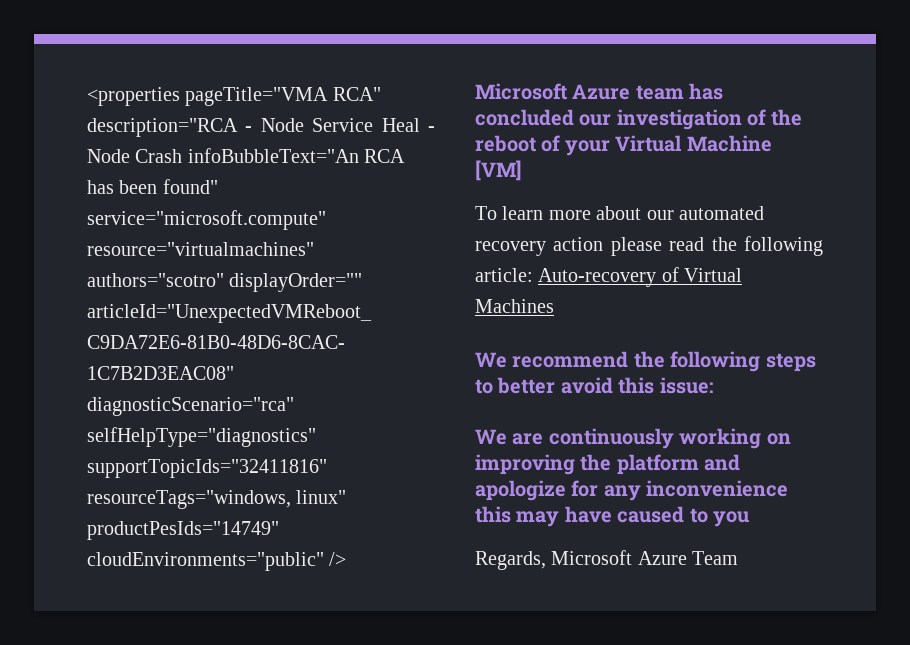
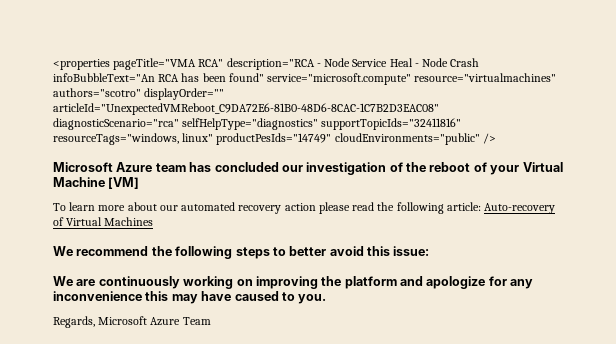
- We are continuously working on improving the platform and apologize for any inconvenience this may have caused to you
+ We are continuously working on improving the platform and apologize for any inconvenience this may have caused to you.

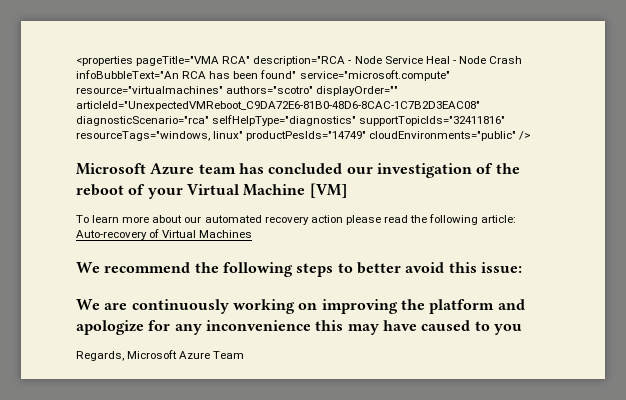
- We are continuously working on improving the platform and apologize for any inconvenience this may have caused to you.
+ We are continuously working on improving the platform and apologize for any inconvenience this may have caused to you

